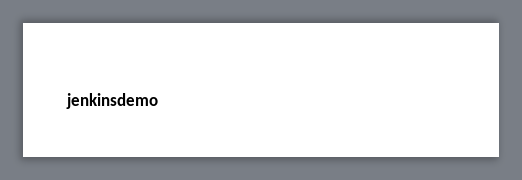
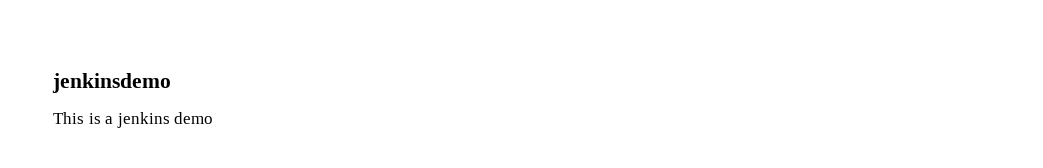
+ This is a jenkins demo

